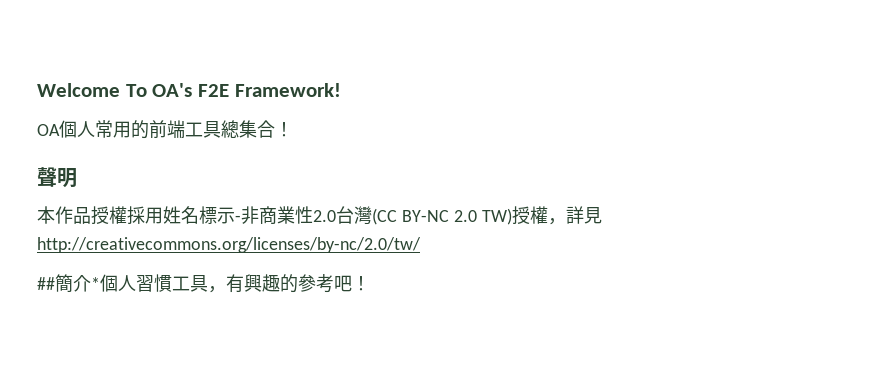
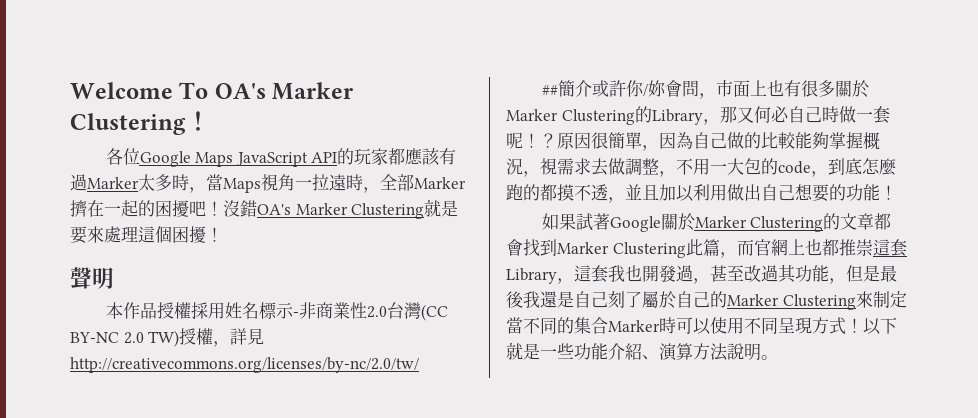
- Welcome To OA's F2E Framework!
- OA個人常用的前端工具總集合！
+ Welcome To OA's Marker Clustering！
+ 各位Google Maps JavaScript API的玩家都應該有過Marker太多時，當Maps視角一拉遠時，全部Marker擠在一起的困擾吧！沒錯OA's Marker Clustering就是要來處理這個困擾！
- ##簡介*個人習慣工具，有興趣的參考吧！
+ ##簡介或許你/妳會問，市面上也有很多關於Marker Clustering的Library，那又何必自己時做一套呢！？原因很簡單，因為自己做的比較能夠掌握概況，視需求去做調整，不用一大包的code，到底怎麼跑的都摸不透，並且加以利用做出自己想要的功能！
+ 如果試著Google關於Marker Clustering的文章都會找到Marker Clustering此篇，而官網上也都推崇這套Library，這套我也開發過，甚至改過其功能，但是最後我還是自己刻了屬於自己的Marker Clustering來制定當不同的集合Marker時可以使用不同呈現方式！以下就是一些功能介紹、演算方法說明。

